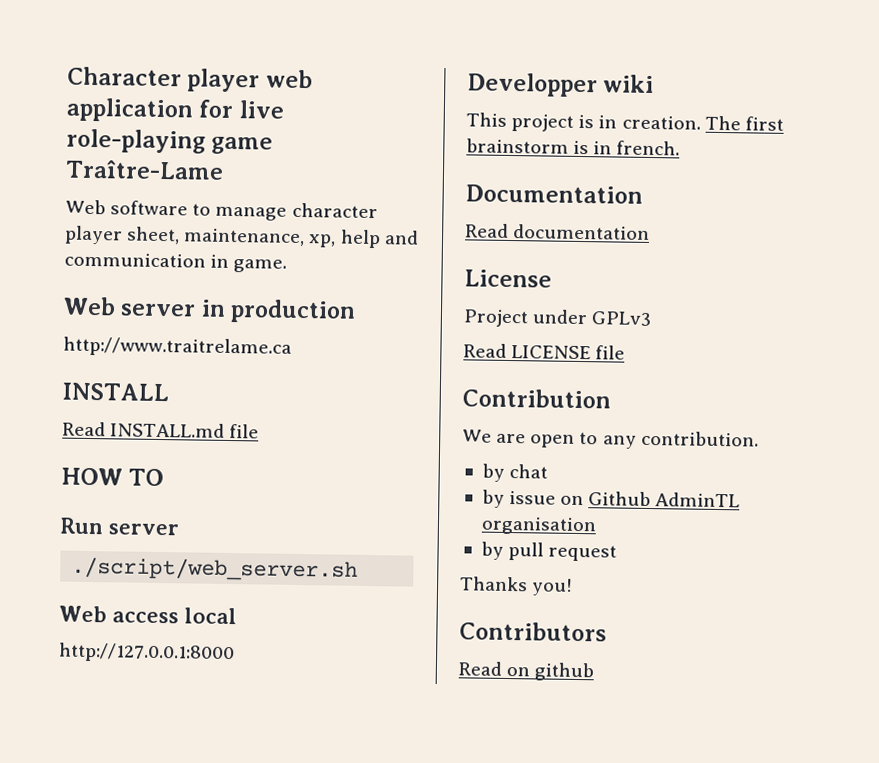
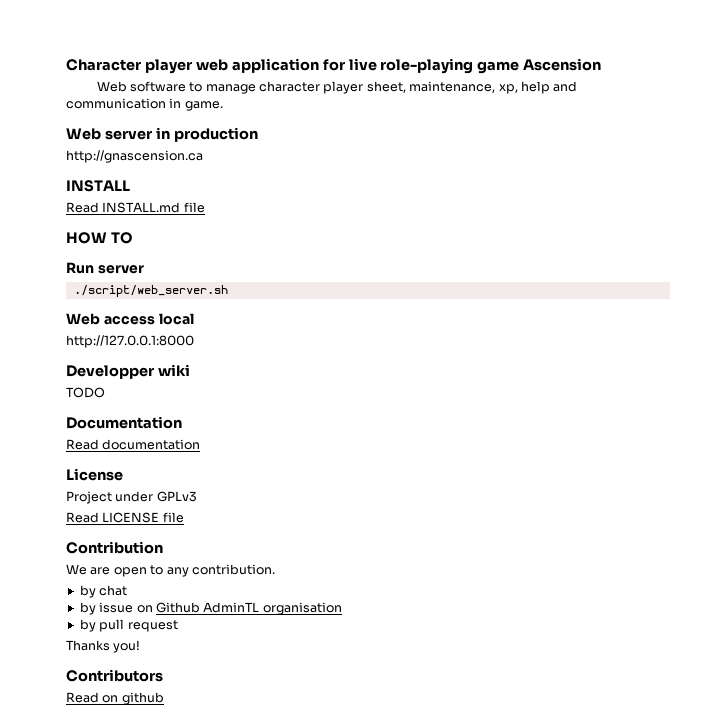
- Character player web application for live role-playing game Traître-Lame
+ Character player web application for live role-playing game Ascension
- http://www.traitrelame.ca
+ http://gnascension.ca
- This project is in creation. The first brainstorm is in french.
+ TODO

